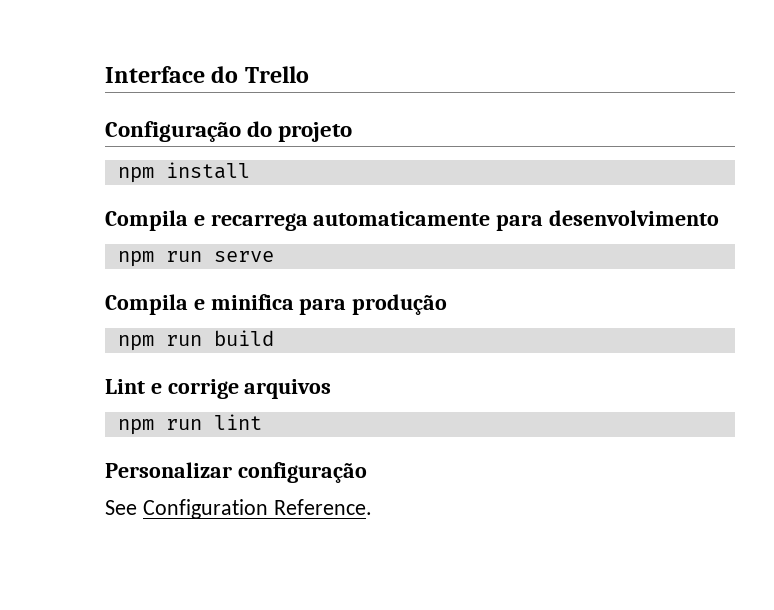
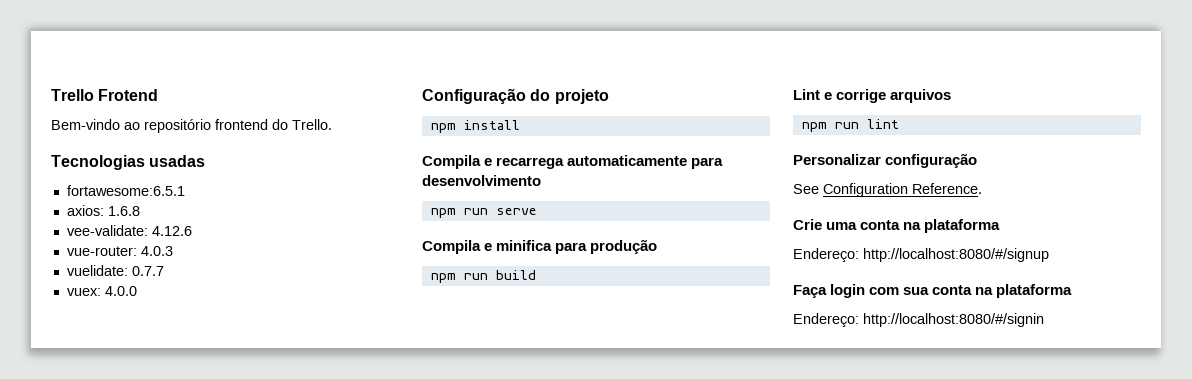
- Interface do Trello
+ Trello Frotend
+ Bem-vindo ao repositório frontend do Trello.
+ Tecnologias usadas
+ fortawesome:6.5.1
+ axios: 1.6.8
+ vee-validate: 4.12.6
+ vue-router: 4.0.3
+ vuelidate: 0.7.7
+ vuex: 4.0.0
+ Crie uma conta na plataforma
+ Endereço: http://localhost:8080/#/signup
+ Faça login com sua conta na plataforma
+ Endereço: http://localhost:8080/#/signin

